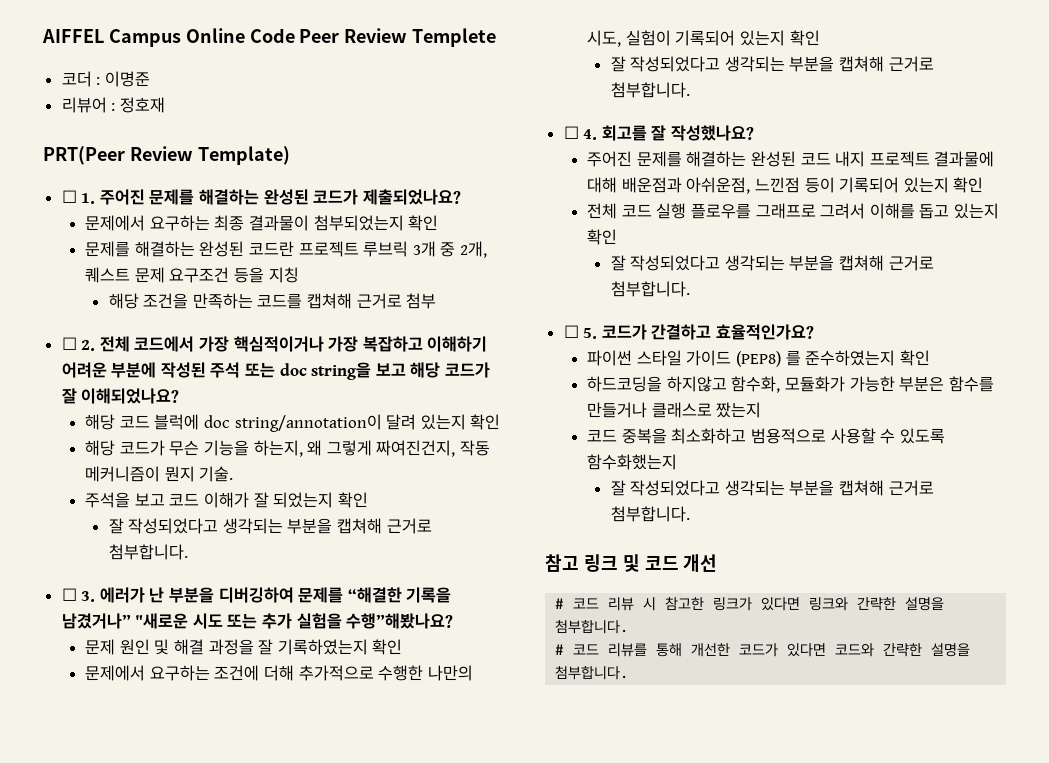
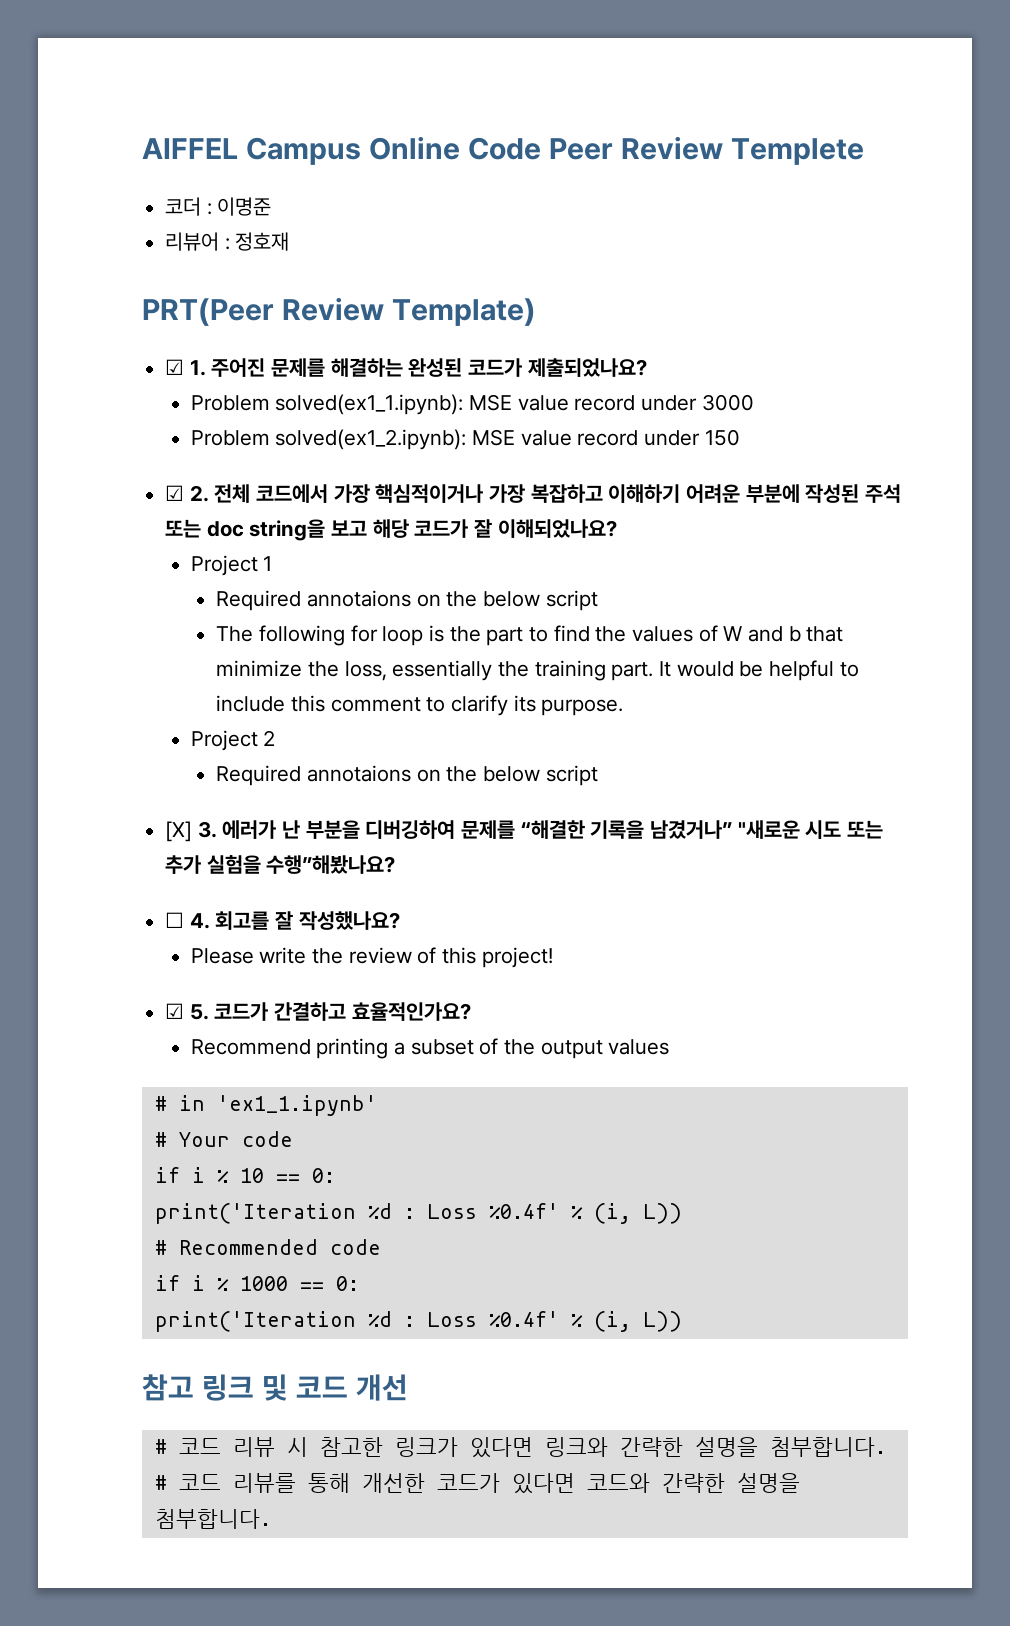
- ☐ 1. 주어진 문제를 해결하는 완성된 코드가 제출되었나요?
+ ☑ 1. 주어진 문제를 해결하는 완성된 코드가 제출되었나요?
- 문제에서 요구하는 최종 결과물이 첨부되었는지 확인
- 문제를 해결하는 완성된 코드란 프로젝트 루브릭 3개 중 2개, 퀘스트 문제 요구조건 등을 지칭
- 해당 조건을 만족하는 코드를 캡쳐해 근거로 첨부
- ☐ 2. 전체 코드에서 가장 핵심적이거나 가장 복잡하고 이해하기 어려운 부분에 작성된 주석 또는 doc string을 보고 해당 코드가 잘 이해되었나요?
+ Problem solved(ex1_1.ipynb): MSE value record under 3000
+ Problem solved(ex1_2.ipynb): MSE value record under 150
+ ☑ 2. 전체 코드에서 가장 핵심적이거나 가장 복잡하고 이해하기 어려운 부분에 작성된 주석 또는 doc string을 보고 해당 코드가 잘 이해되었나요?
- 해당 코드 블럭에 doc string/annotation이 달려 있는지 확인
- 해당 코드가 무슨 기능을 하는지, 왜 그렇게 짜여진건지, 작동 메커니즘이 뭔지 기술.
- 주석을 보고 코드 이해가 잘 되었는지 확인
- 잘 작성되었다고 생각되는 부분을 캡쳐해 근거로 첨부합니다.
- ☐ 3. 에러가 난 부분을 디버깅하여 문제를 “해결한 기록을 남겼거나” "새로운 시도 또는 추가 실험을 수행”해봤나요?
+ Project 1
+ Required annotaions on the below script
+ The following for loop is the part to find the values of W and b that minimize the loss, essentially the training part. It would be helpful to include this comment to clarify its purpose.
+ Project 2
+ Required annotaions on the below script
+ [X] 3. 에러가 난 부분을 디버깅하여 문제를 “해결한 기록을 남겼거나” "새로운 시도 또는 추가 실험을 수행”해봤나요?
- 문제 원인 및 해결 과정을 잘 기록하였는지 확인
- 문제에서 요구하는 조건에 더해 추가적으로 수행한 나만의 시도, 실험이 기록되어 있는지 확인
- 잘 작성되었다고 생각되는 부분을 캡쳐해 근거로 첨부합니다.
- 주어진 문제를 해결하는 완성된 코드 내지 프로젝트 결과물에 대해 배운점과 아쉬운점, 느낀점 등이 기록되어 있는지 확인
- 전체 코드 실행 플로우를 그래프로 그려서 이해를 돕고 있는지 확인
- 잘 작성되었다고 생각되는 부분을 캡쳐해 근거로 첨부합니다.
- ☐ 5. 코드가 간결하고 효율적인가요?
- 파이썬 스타일 가이드 (PEP8) 를 준수하였는지 확인
- 하드코딩을 하지않고 함수화, 모듈화가 가능한 부분은 함수를 만들거나 클래스로 짰는지
- 코드 중복을 최소화하고 범용적으로 사용할 수 있도록 함수화했는지
- 잘 작성되었다고 생각되는 부분을 캡쳐해 근거로 첨부합니다.
+ Please write the review of this project!
+ ☑ 5. 코드가 간결하고 효율적인가요?
+ Recommend printing a subset of the output values
+ # in 'ex1_1.ipynb'
+ # Your code
+ if i % 10 == 0:
+ print('Iteration %d : Loss %0.4f' % (i, L))
+ # Recommended code
+ if i % 1000 == 0:
+ print('Iteration %d : Loss %0.4f' % (i, L))

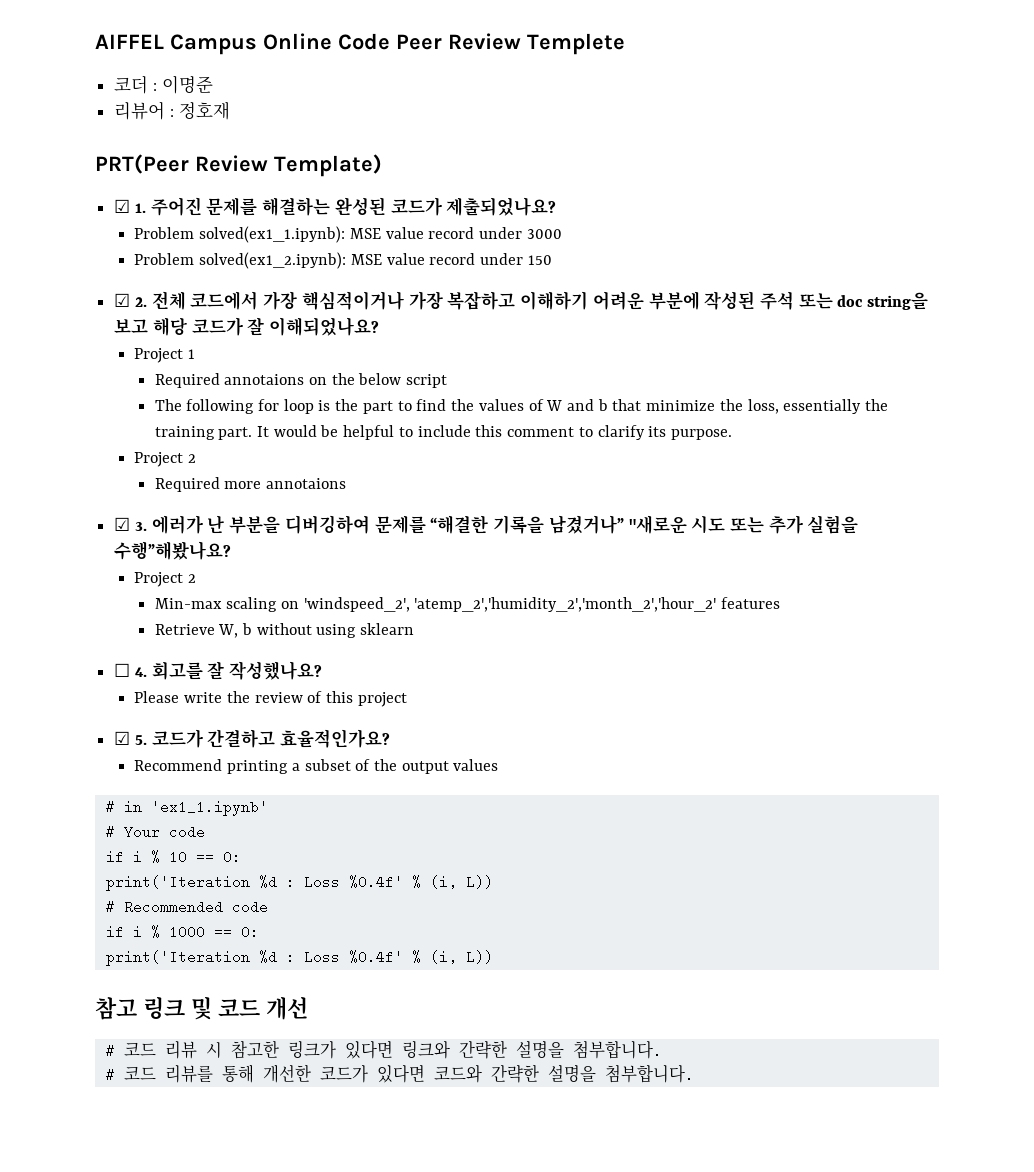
  It would be helpful to include this comment to clarify its purpose.
  Project 2
- Required annotaions on the below script
- [X] 3. 에러가 난 부분을 디버깅하여 문제를 “해결한 기록을 남겼거나” "새로운 시도 또는 추가 실험을 수행”해봤나요?
+ Required more annotaions
+ ☑ 3. 에러가 난 부분을 디버깅하여 문제를 “해결한 기록을 남겼거나” "새로운 시도 또는 추가 실험을 수행”해봤나요?
+ Project 2
+ Min-max scaling on 'windspeed_2', 'atemp_2','humidity_2','month_2','hour_2' features
+ Retrieve W, b without using sklearn
- Please write the review of this project!
+ Please write the review of this project

